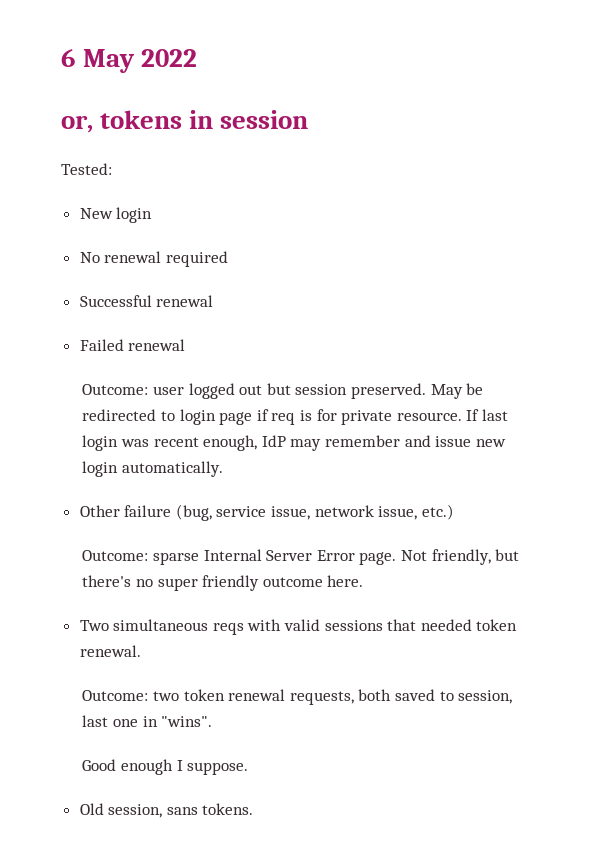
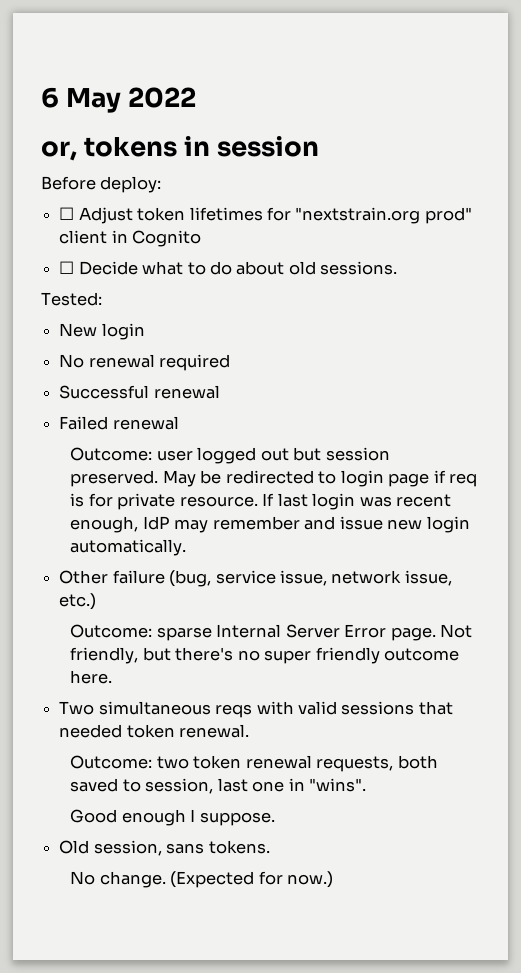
+ Before deploy:
+ ☐ Adjust token lifetimes for "nextstrain.org prod" client in Cognito
+ ☐ Decide what to do about old sessions.
+ No change. (Expected for now.)

